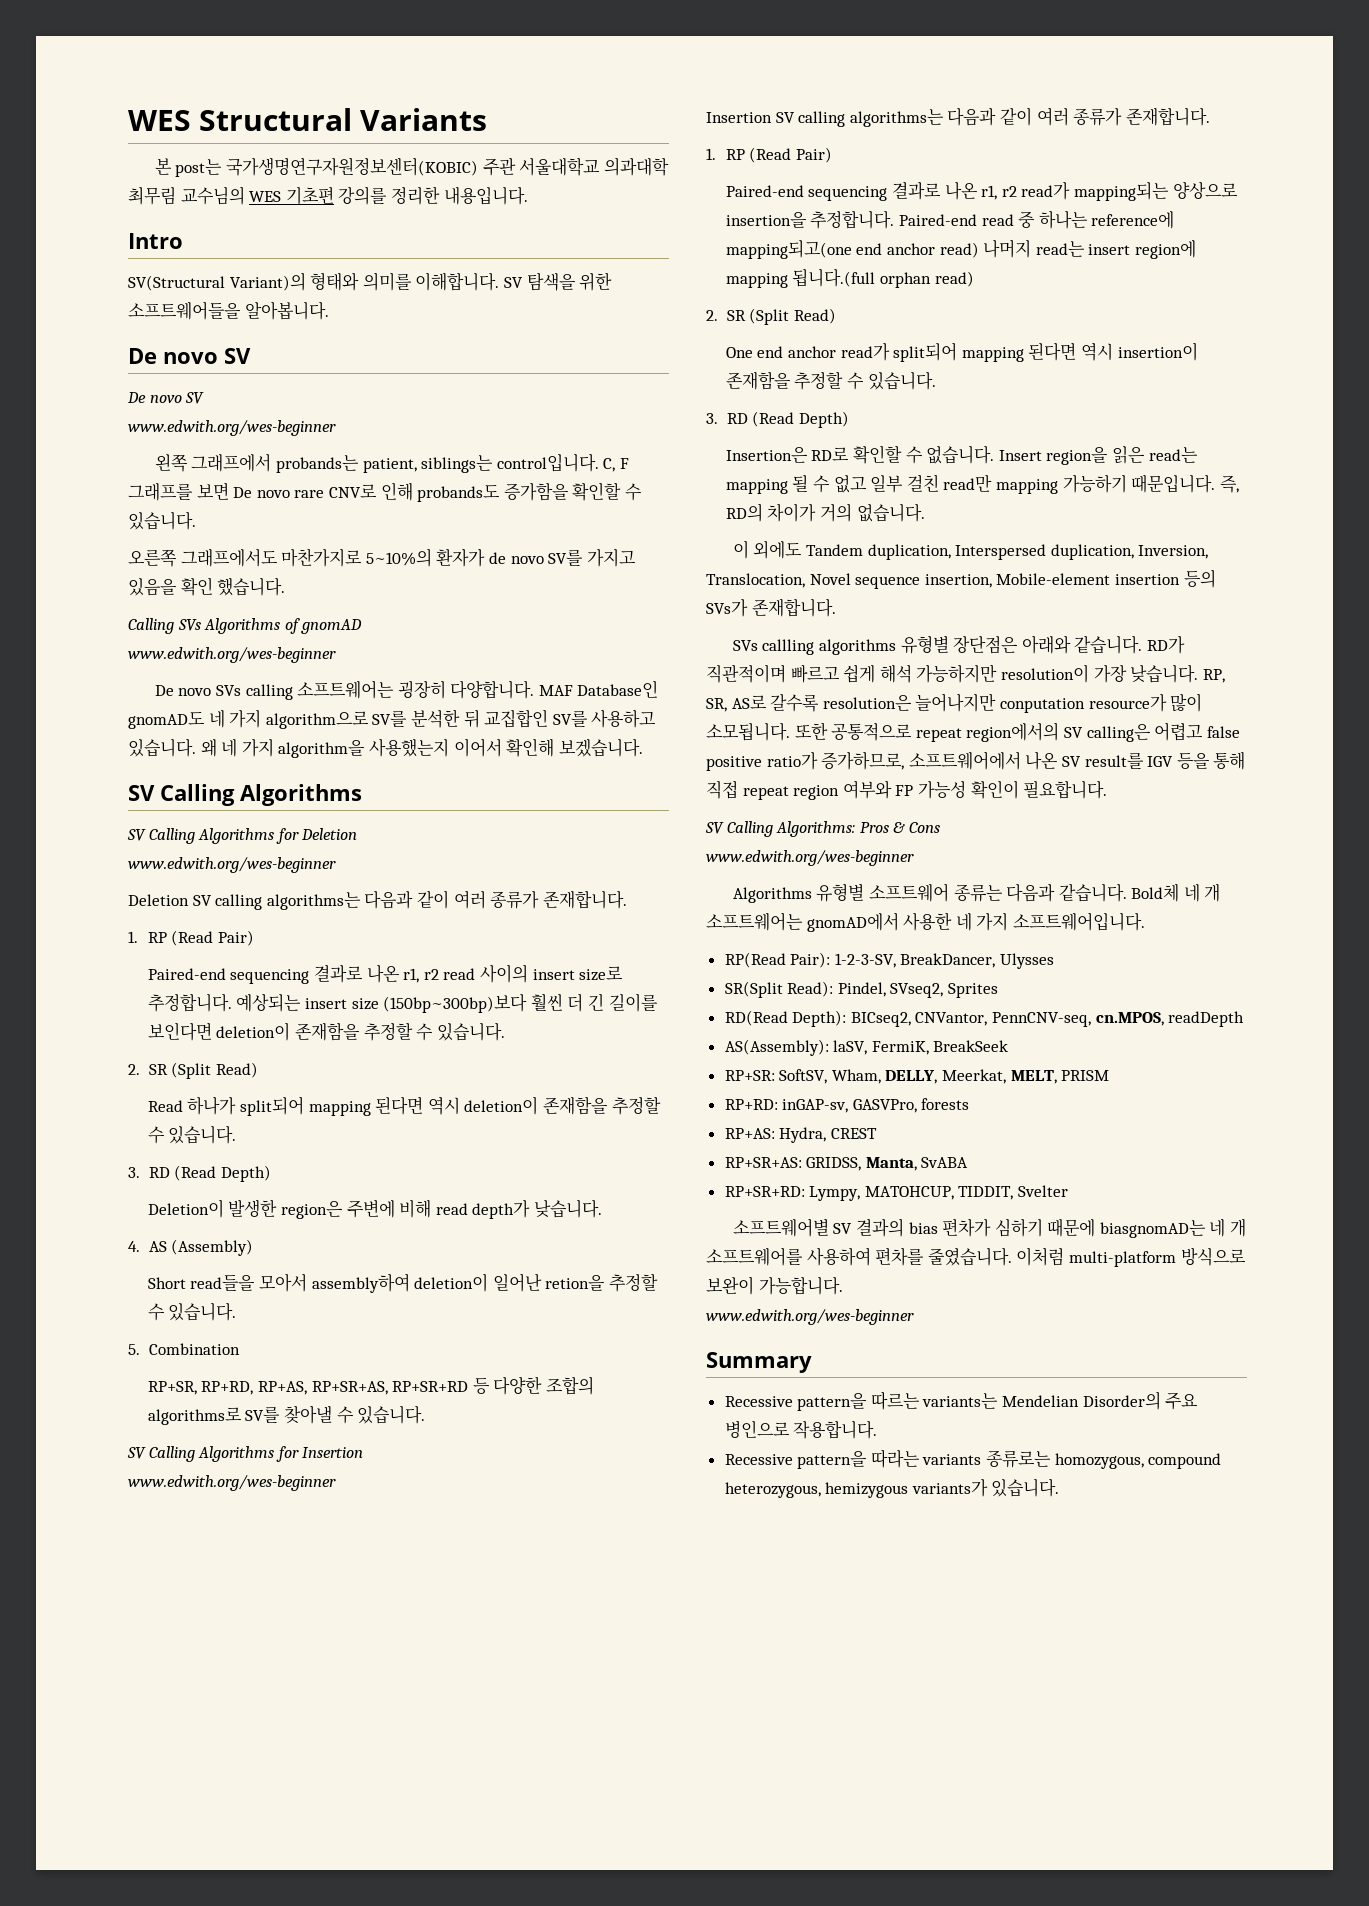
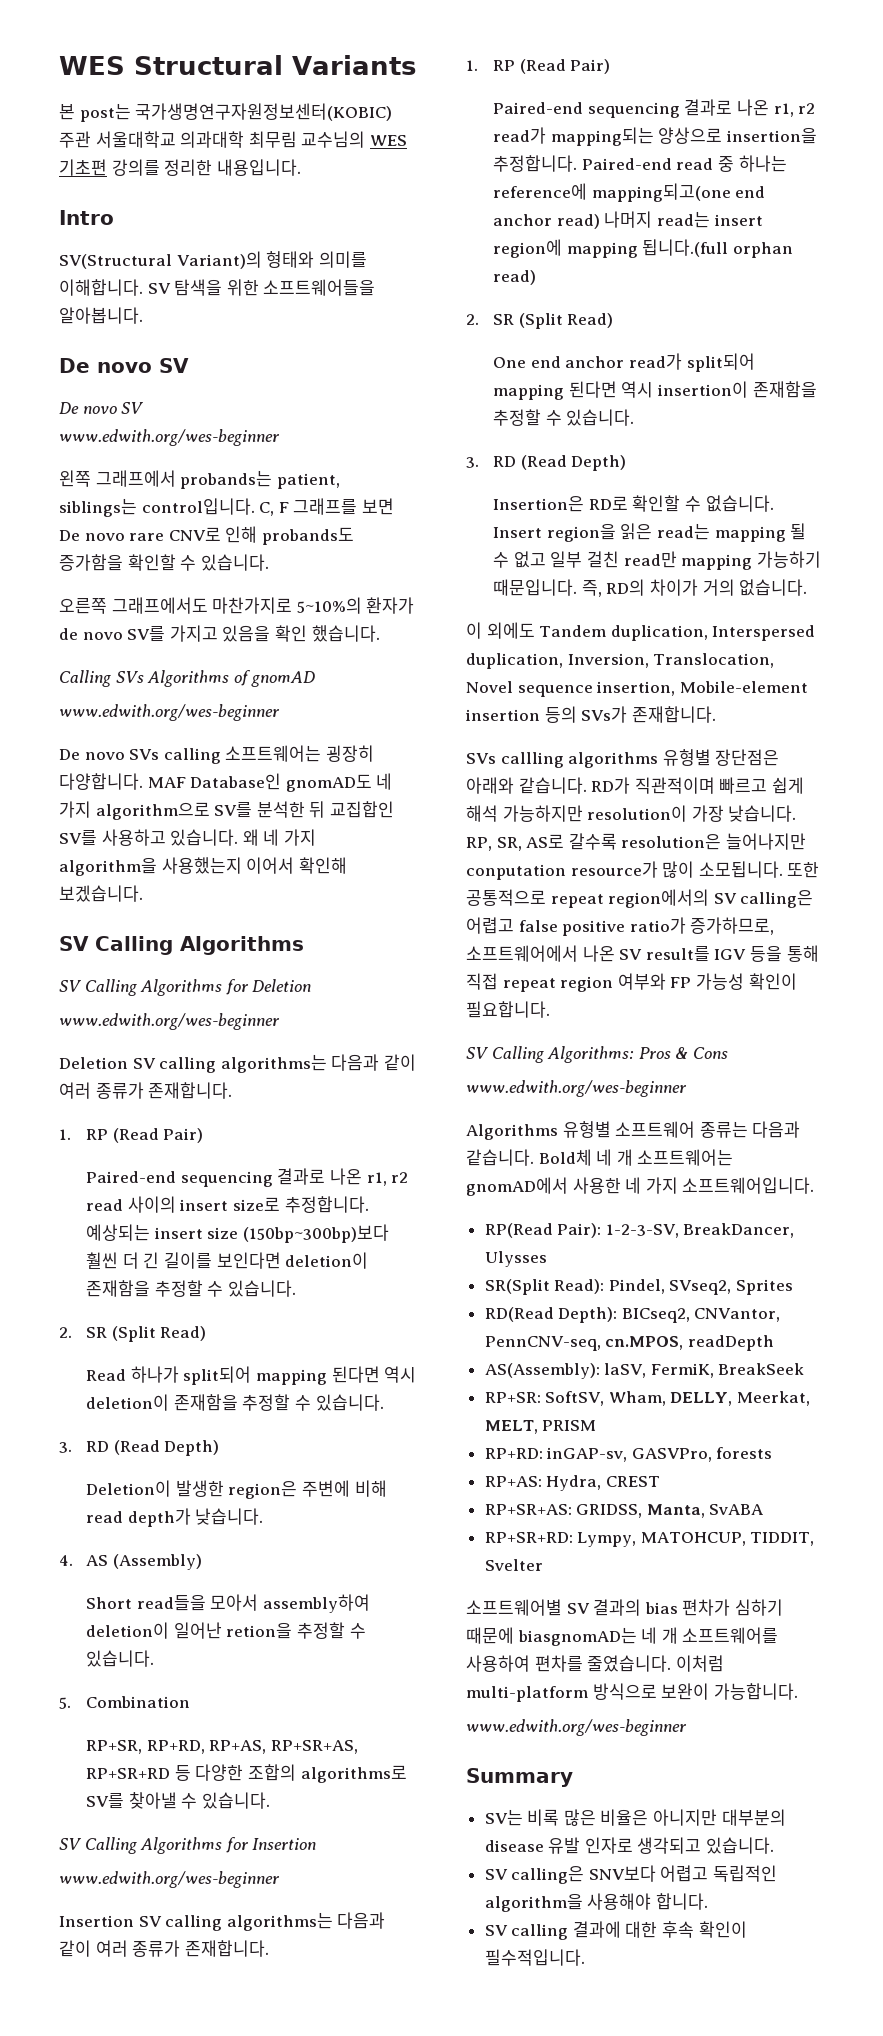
- Recessive pattern을 따르는 variants는 Mendelian Disorder의 주요 병인으로 작용합니다.
- Recessive pattern을 따라는 variants 종류로는 homozygous, compound heterozygous, hemizygous variants가 있습니다.
+ SV는 비록 많은 비율은 아니지만 대부분의 disease 유발 인자로 생각되고 있습니다.
+ SV calling은 SNV보다 어렵고 독립적인 algorithm을 사용해야 합니다.
+ SV calling 결과에 대한 후속 확인이 필수적입니다.

